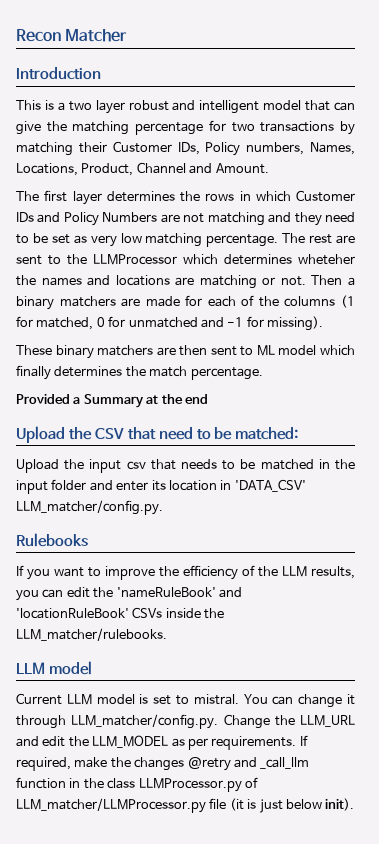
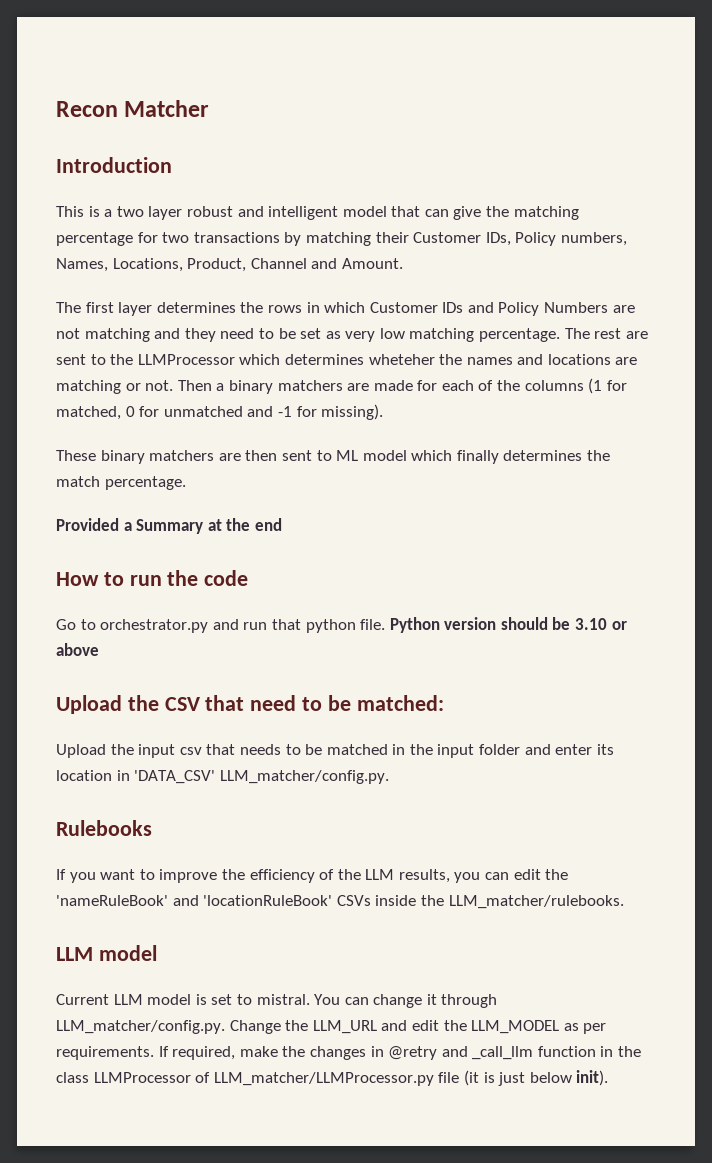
+ How to run the code
+ Go to orchestrator.py and run that python file. Python version should be 3.10 or above
- If required, make the changes @retry and _call_llm function in the class LLMProcessor.py of LLM_matcher/LLMProcessor.py file (it is just below init).
+ If required, make the changes in @retry and _call_llm function in the class LLMProcessor of LLM_matcher/LLMProcessor.py file (it is just below init).

